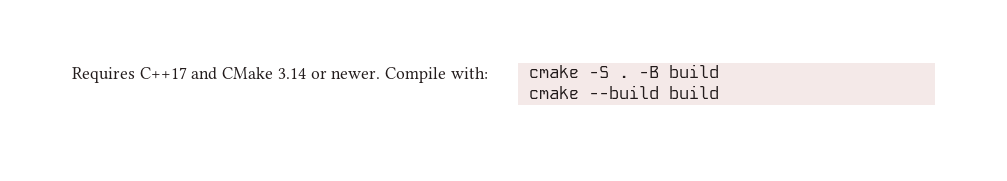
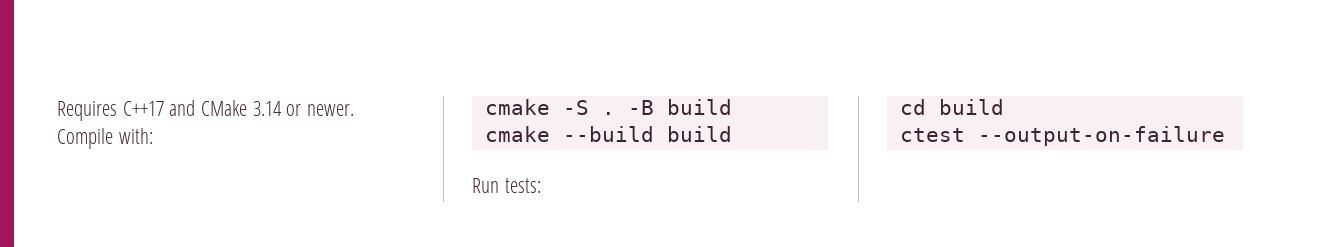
+ Run tests:
+ cd build
+ ctest --output-on-failure

